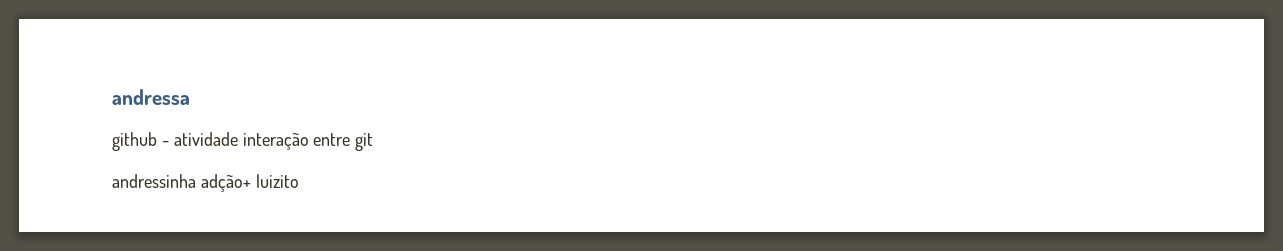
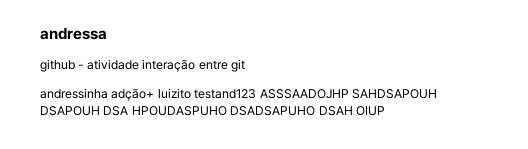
- andressinha adção+ luizito
+ andressinha adção+ luizito testand123 ASSSAADOJHP SAHDSAPOUH DSAPOUH DSA HPOUDASPUHO DSADSAPUHO DSAH OIUP

